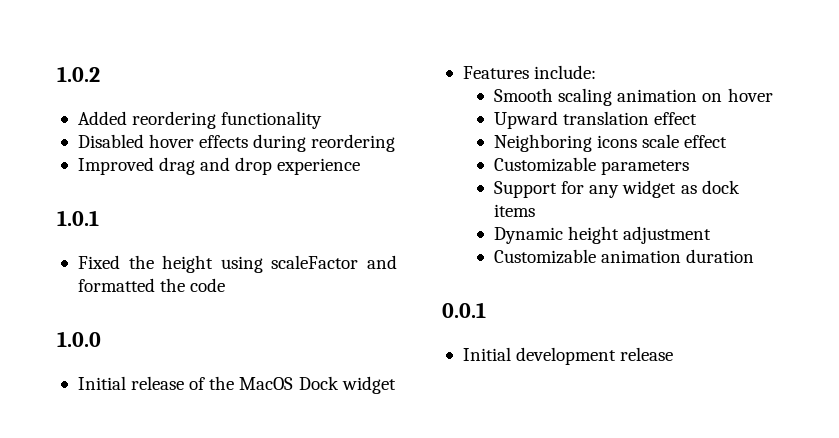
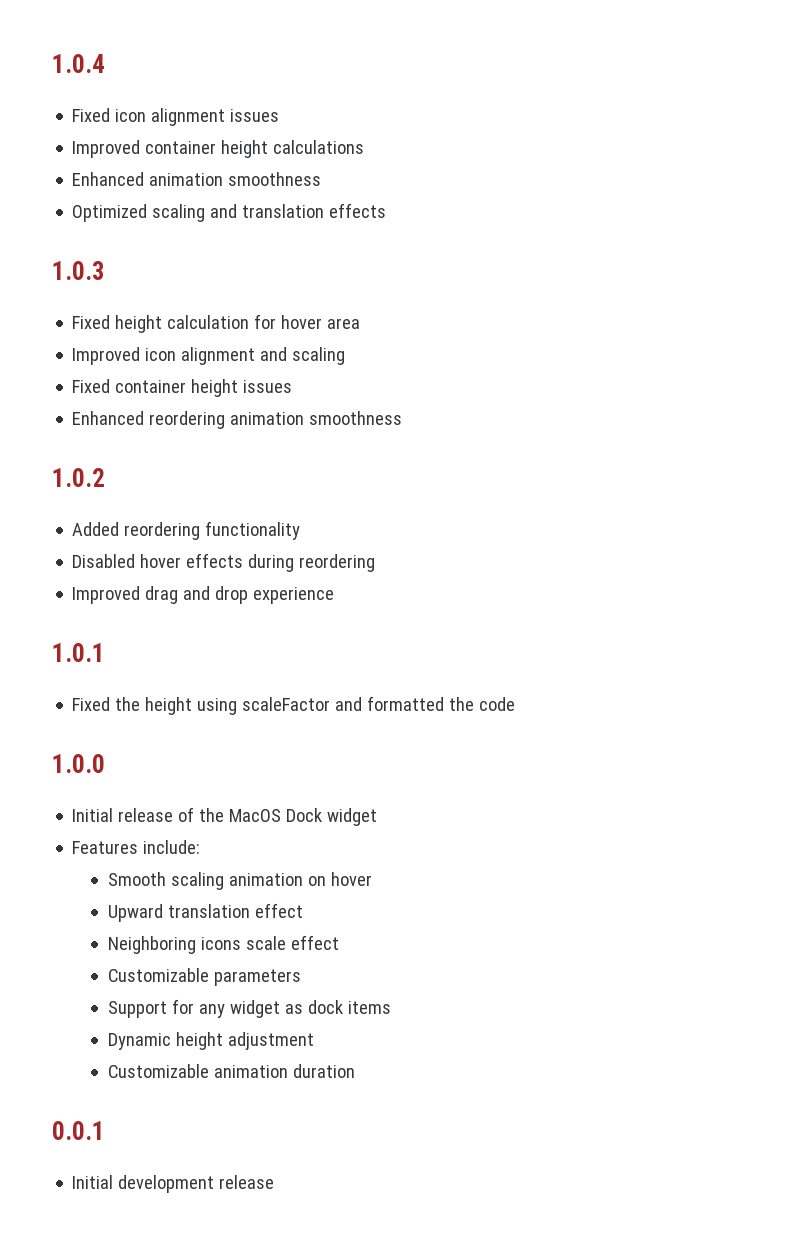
+ 1.0.4
+ Fixed icon alignment issues
+ Improved container height calculations
+ Enhanced animation smoothness
+ Optimized scaling and translation effects
+ 1.0.3
+ Fixed height calculation for hover area
+ Improved icon alignment and scaling
+ Fixed container height issues
+ Enhanced reordering animation smoothness

